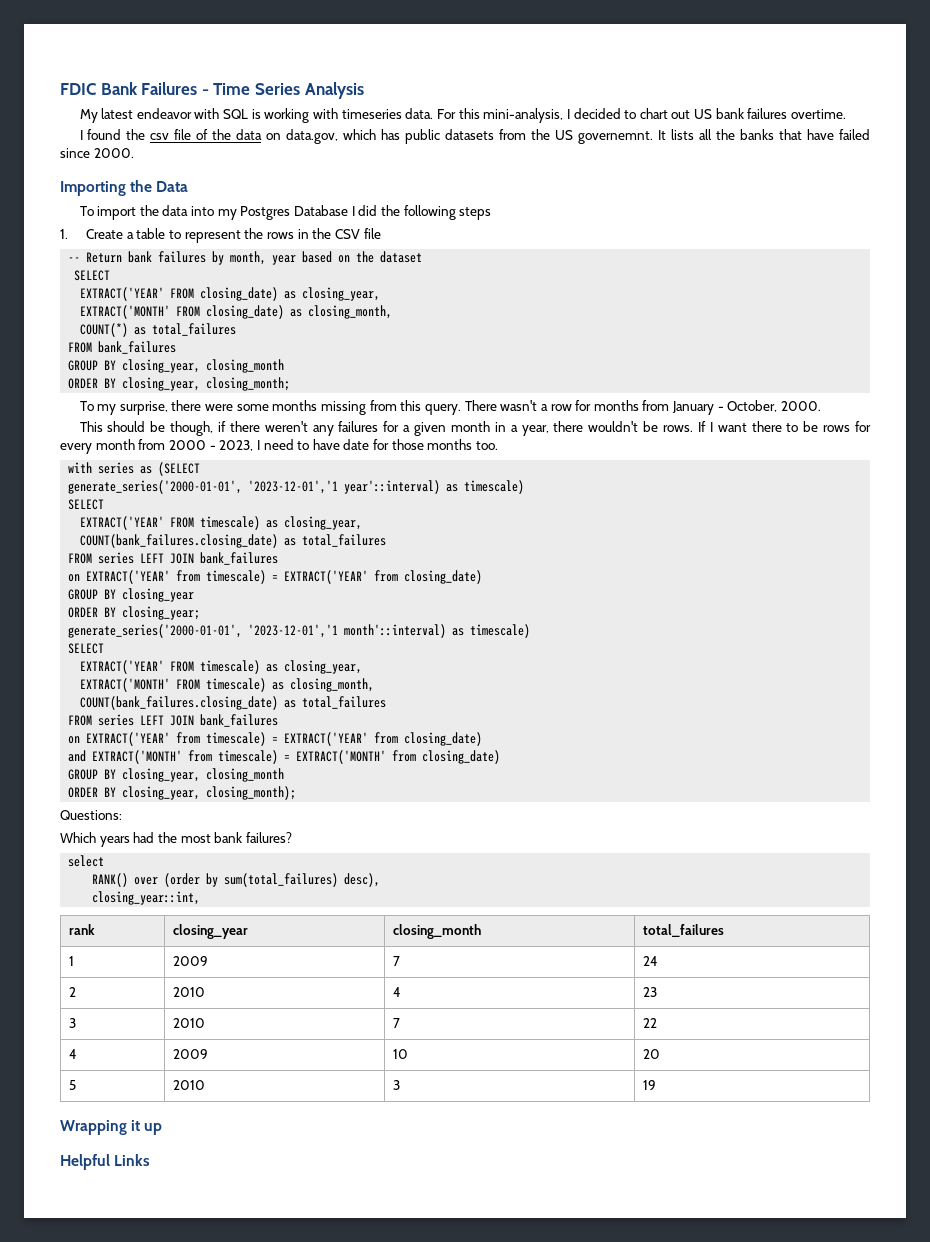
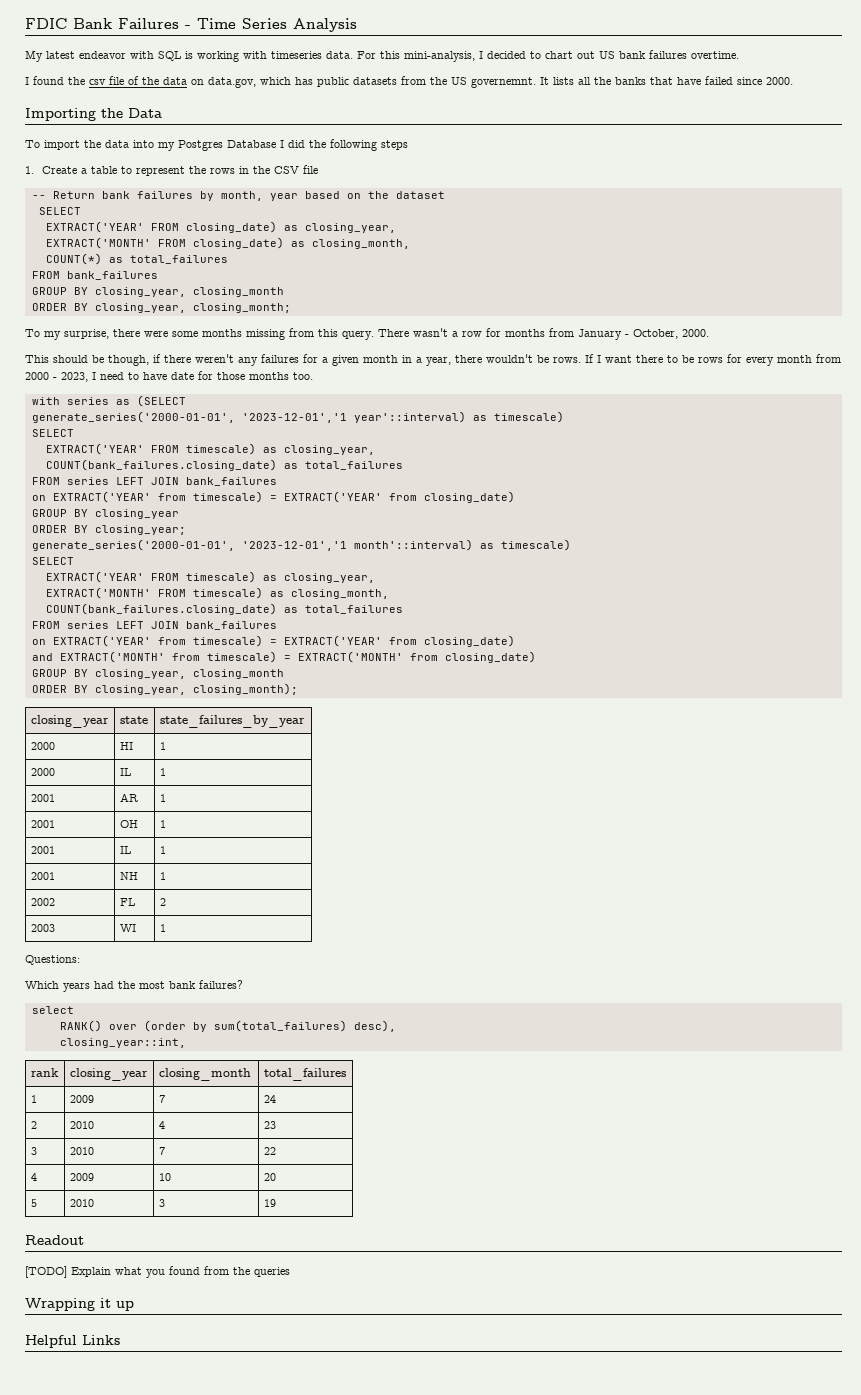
+ closing_year | state | state_failures_by_year
+ 2000 | HI | 1
+ 2000 | IL | 1
+ 2001 | AR | 1
+ 2001 | OH | 1
+ 2001 | IL | 1
+ 2001 | NH | 1
+ 2002 | FL | 2
+ 2003 | WI | 1
+ Readout
+ [TODO] Explain what you found from the queries

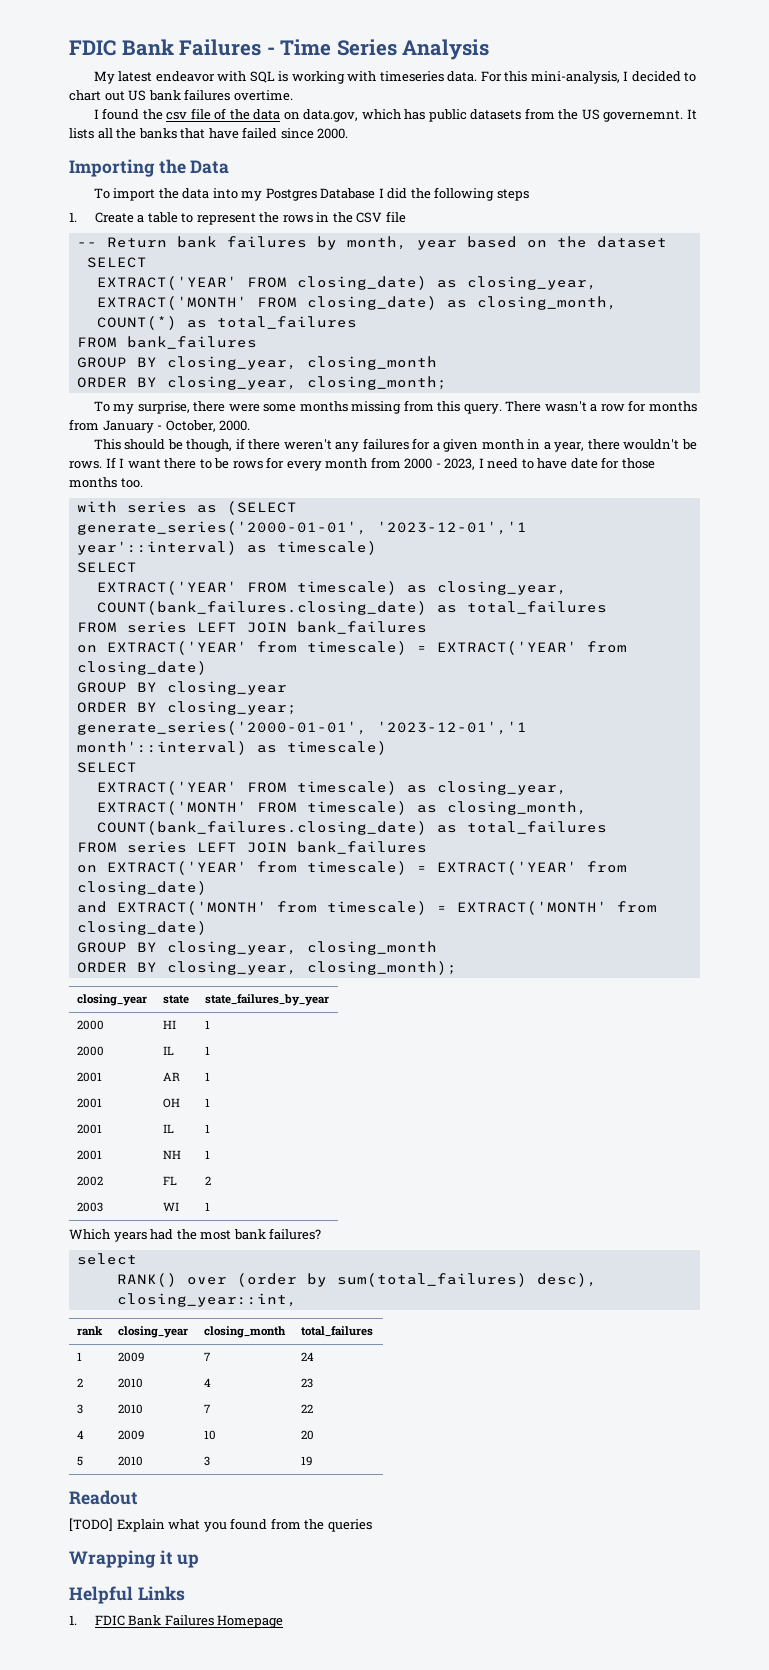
- Questions:
+ 1. FDIC Bank Failures Homepage

